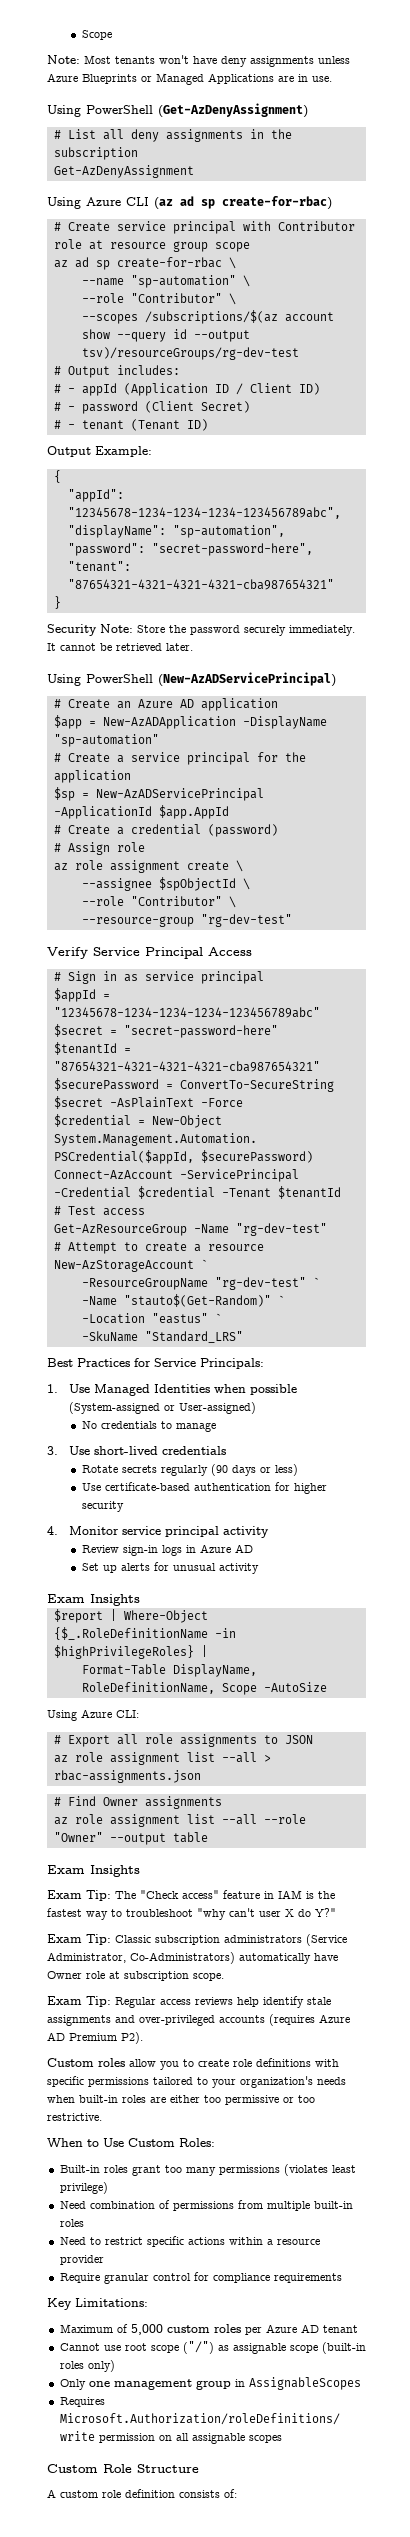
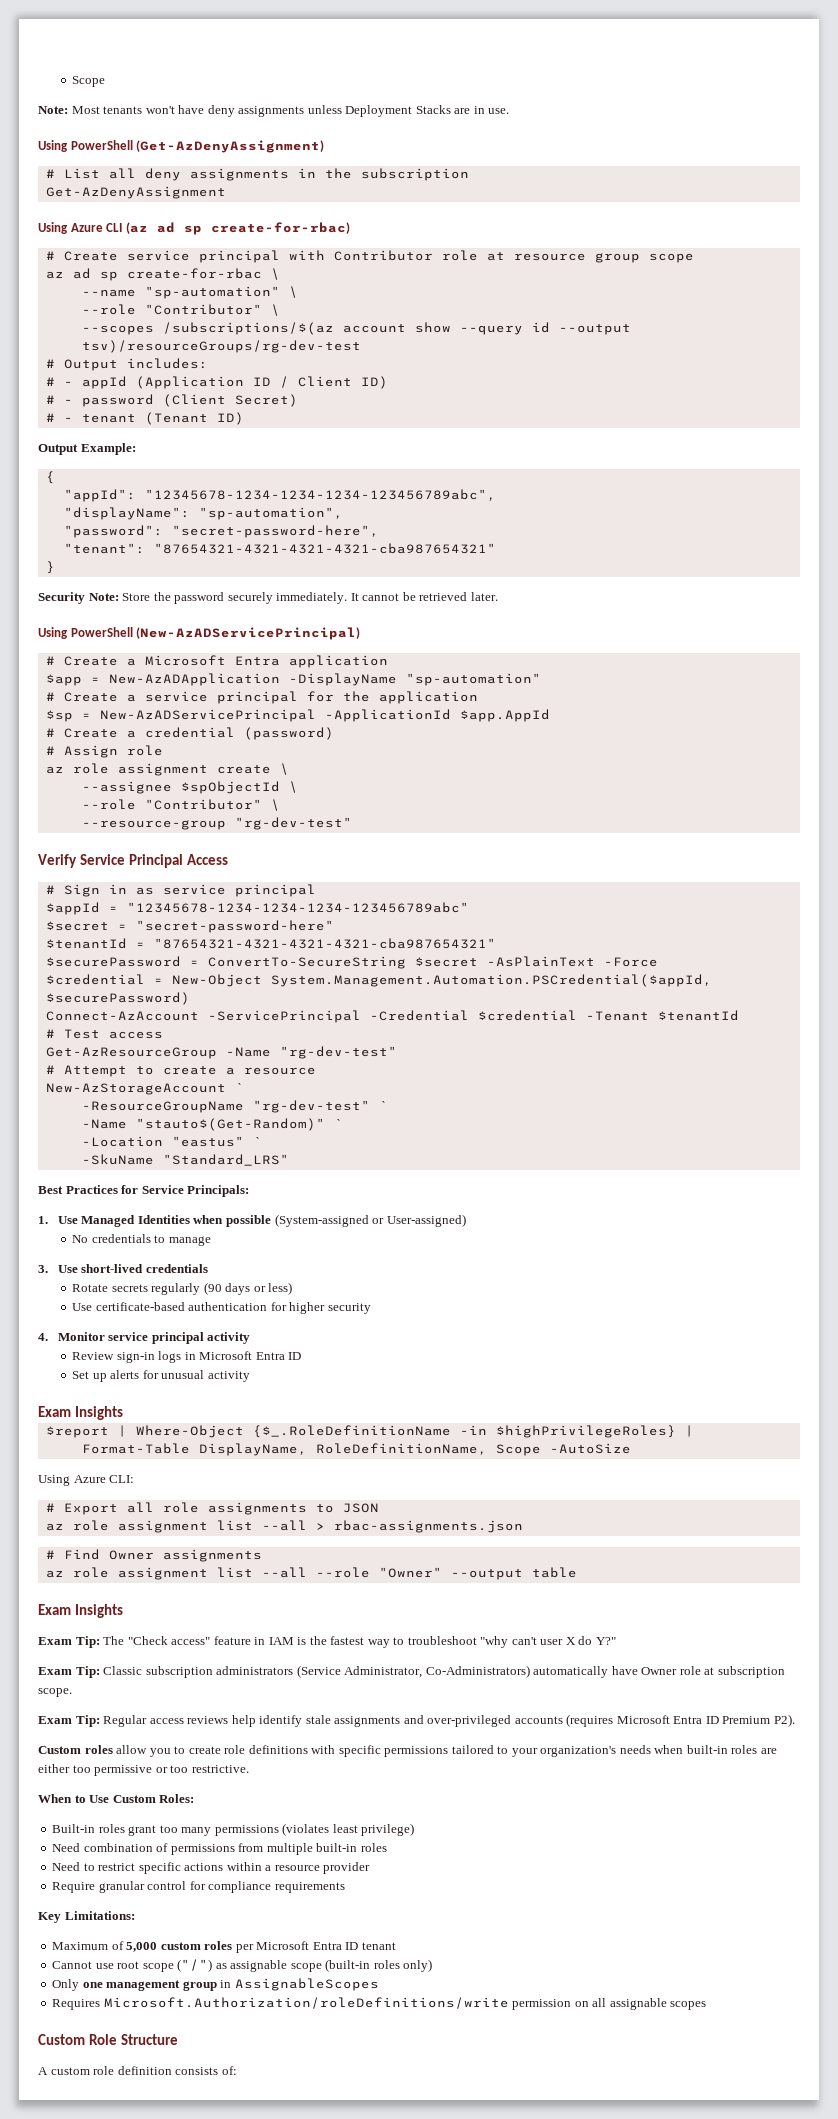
- Note: Most tenants won't have deny assignments unless Azure Blueprints or Managed Applications are in use.
+ Note: Most tenants won't have deny assignments unless Deployment Stacks are in use.
- # Create an Azure AD application
+ # Create a Microsoft Entra application
- Review sign-in logs in Azure AD
+ Review sign-in logs in Microsoft Entra ID
- Exam Tip: Regular access reviews help identify stale assignments and over-privileged accounts (requires Azure AD Premium P2).
+ Exam Tip: Regular access reviews help identify stale assignments and over-privileged accounts (requires Microsoft Entra ID Premium P2).
- Maximum of 5,000 custom roles per Azure AD tenant
+ Maximum of 5,000 custom roles per Microsoft Entra ID tenant

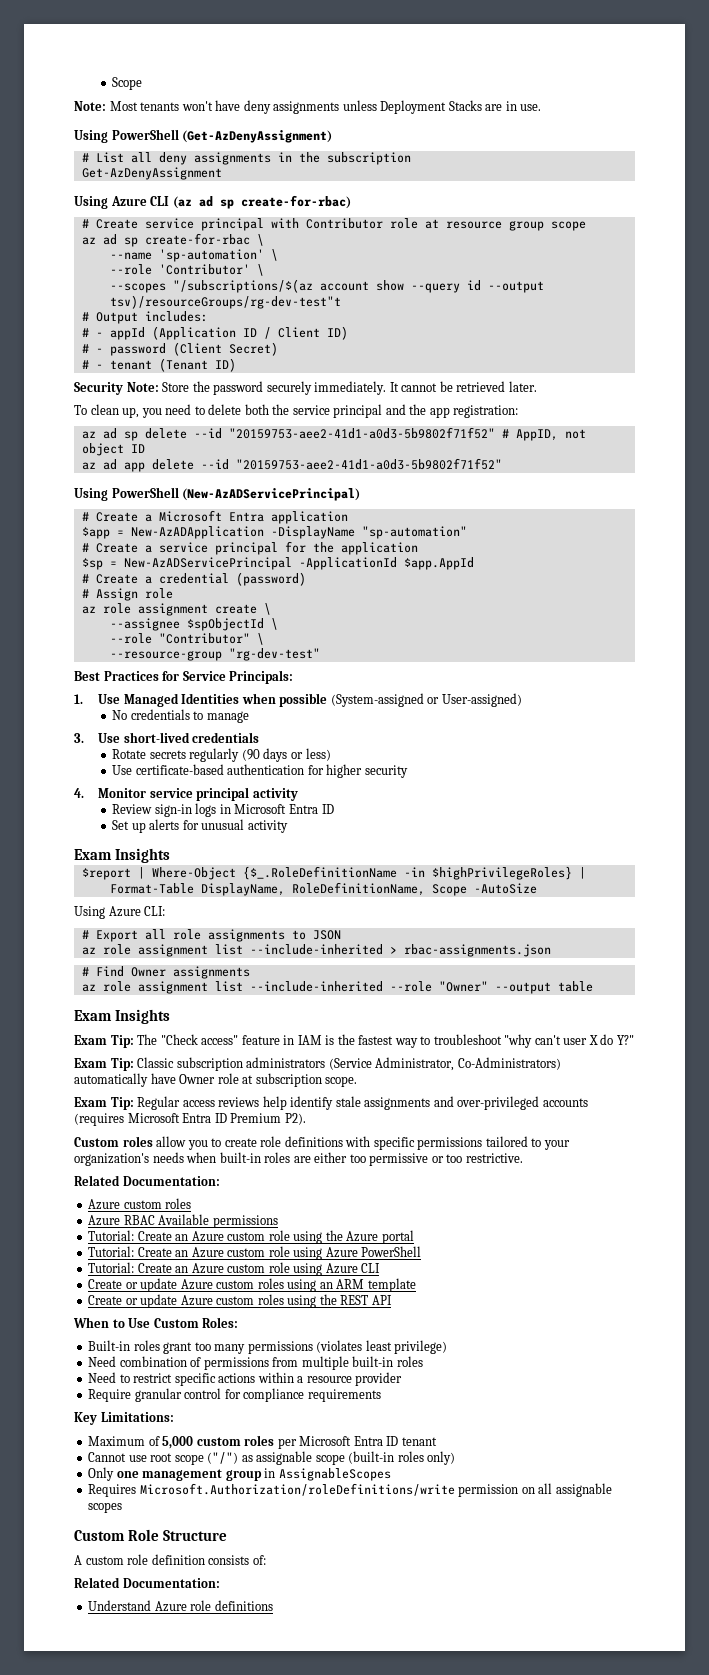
- --name "sp-automation" \
- --role "Contributor" \
+ --name 'sp-automation' \
+ --role 'Contributor' \
- --scopes /subscriptions/$(az account show --query id --output tsv)/resourceGroups/rg-dev-test
+ --scopes "/subscriptions/$(az account show --query id --output tsv)/resourceGroups/rg-dev-test"t
- Output Example:
- {
- "appId": "12345678-1234-1234-1234-123456789abc",
- "displayName": "sp-automation",
- "password": "secret-password-here",
- "tenant": "87654321-4321-4321-4321-cba987654321"
- }
+ To clean up, you need to delete both the service principal and the app registration:
+ az ad sp delete --id "20159753-aee2-41d1-a0d3-5b9802f71f52" # AppID, not object ID
+ az ad app delete --id "20159753-aee2-41d1-a0d3-5b9802f71f52"
- Verify Service Principal Access
- # Sign in as service principal
- $appId = "12345678-1234-1234-1234-123456789abc"
- $secret = "secret-password-here"
- $tenantId = "87654321-4321-4321-4321-cba987654321"
- $securePassword = ConvertTo-SecureString $secret -AsPlainText -Force
- $credential = New-Object System.Management.Automation.PSCredential($appId, $securePassword)
- Connect-AzAccount -ServicePrincipal -Credential $credential -Tenant $tenantId
- # Test access
- Get-AzResourceGroup -Name "rg-dev-test"
- # Attempt to create a resource
- New-AzStorageAccount `
- -ResourceGroupName "rg-dev-test" `
- -Name "stauto$(Get-Random)" `
- -Location "eastus" `
- -SkuName "Standard_LRS"
- az role assignment list --all > rbac-assignments.json
+ az role assignment list --include-inherited > rbac-assignments.json
- az role assignment list --all --role "Owner" --output table
+ az role assignment list --include-inherited --role "Owner" --output table
  Custom roles allow you to create role definitions with specific permissions tailored to your organization's needs when built-in roles are either too permissive or too restrictive.
+ Related Documentation:
+ Azure custom roles
+ Azure RBAC Available permissions
+ Tutorial: Create an Azure custom role using the Azure portal
+ Tutorial: Create an Azure custom role using Azure PowerShell
+ Tutorial: Create an Azure custom role using Azure CLI
+ Create or update Azure custom roles using an ARM template
+ Create or update Azure custom roles using the REST API
  A custom role definition consists of:
+ Related Documentation:
+ Understand Azure role definitions

